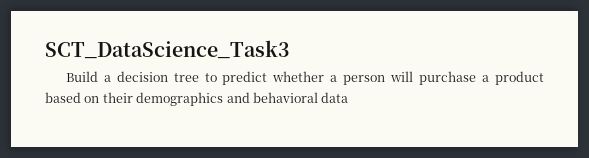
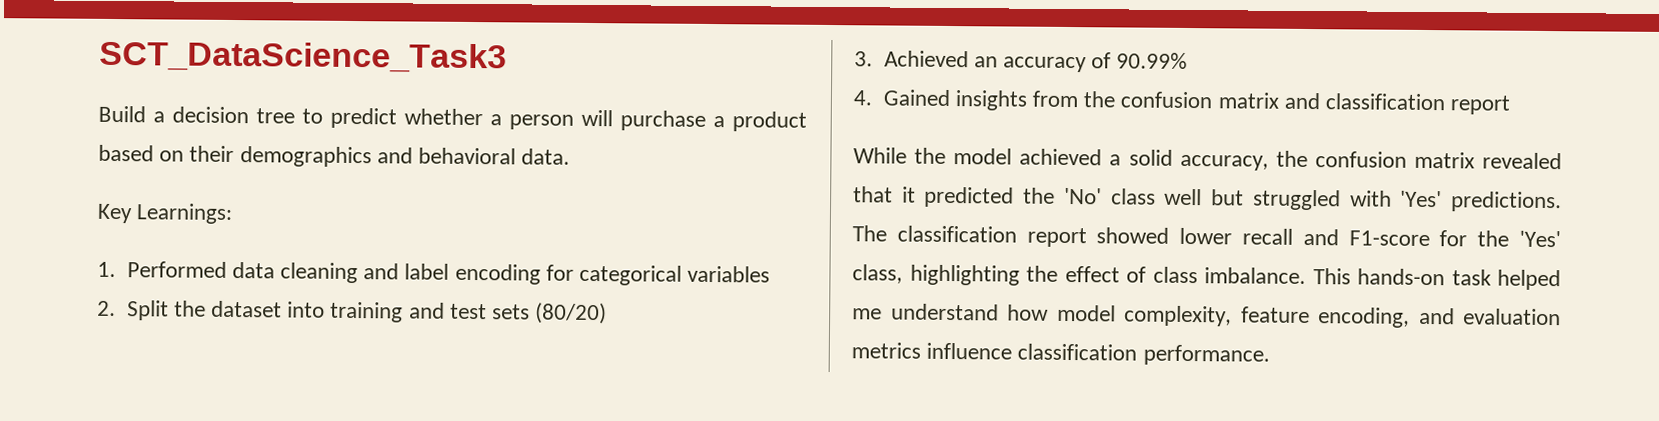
- Build a decision tree to predict whether a person will purchase a product based on their demographics and behavioral data
+ Build a decision tree to predict whether a person will purchase a product based on their demographics and behavioral data.
+ Key Learnings:
+ 1. Performed data cleaning and label encoding for categorical variables
+ 2. Split the dataset into training and test sets (80/20)
+ 3. Achieved an accuracy of 90.99%
+ 4. Gained insights from the confusion matrix and classification report
+ While the model achieved a solid accuracy, the confusion matrix revealed that it predicted the 'No' class well but struggled with 'Yes' predictions. The classification report showed lower recall and F1-score for the 'Yes' class, highlighting the effect of class imbalance. This hands-on task helped me understand how model complexity, feature encoding, and evaluation metrics influence classification performance.

